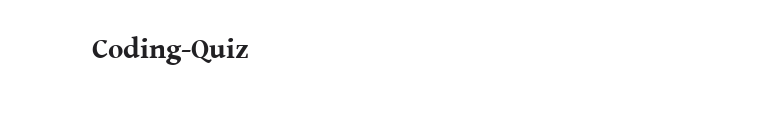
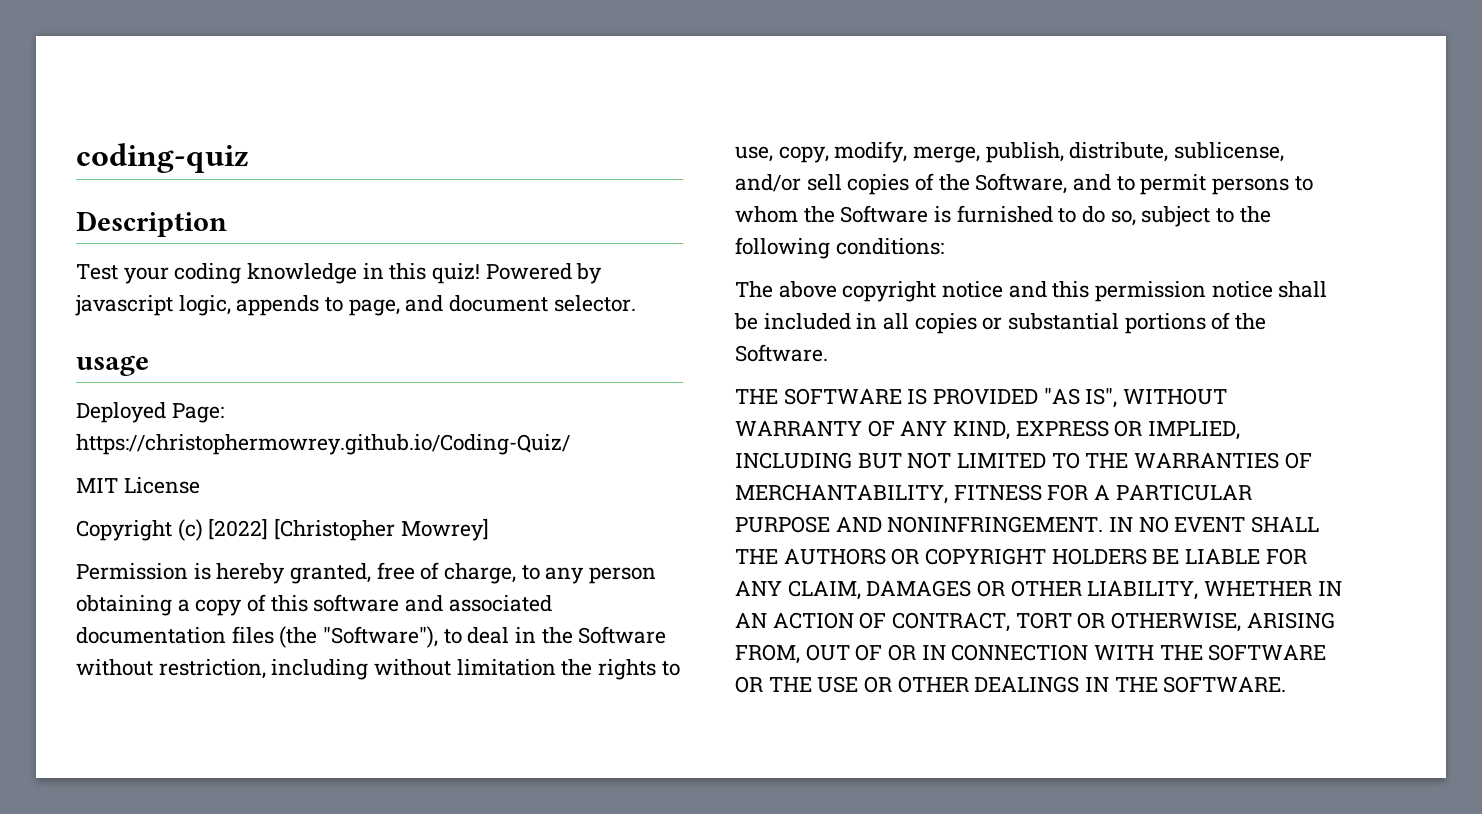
- Coding-Quiz
+ coding-quiz
+ Description
+ Test your coding knowledge in this quiz! Powered by javascript logic, appends to page, and document selector.
+ usage
+ Deployed Page: https://christophermowrey.github.io/Coding-Quiz/
+ MIT License
+ Copyright (c) [2022] [Christopher Mowrey]
+ Permission is hereby granted, free of charge, to any person obtaining a copy of this software and associated documentation files (the "Software"), to deal in the Software without restriction, including without limitation the rights to use, copy, modify, merge, publish, distribute, sublicense, and/or sell copies of the Software, and to permit persons to whom the Software is furnished to do so, subject to the following conditions:
+ The above copyright notice and this permission notice shall be included in all copies or substantial portions of the Software.
+ THE SOFTWARE IS PROVIDED "AS IS", WITHOUT WARRANTY OF ANY KIND, EXPRESS OR IMPLIED, INCLUDING BUT NOT LIMITED TO THE WARRANTIES OF MERCHANTABILITY, FITNESS FOR A PARTICULAR PURPOSE AND NONINFRINGEMENT. IN NO EVENT SHALL THE AUTHORS OR COPYRIGHT HOLDERS BE LIABLE FOR ANY CLAIM, DAMAGES OR OTHER LIABILITY, WHETHER IN AN ACTION OF CONTRACT, TORT OR OTHERWISE, ARISING FROM, OUT OF OR IN CONNECTION WITH THE SOFTWARE OR THE USE OR OTHER DEALINGS IN THE SOFTWARE.

